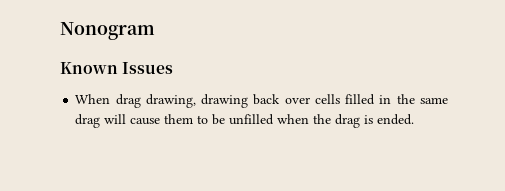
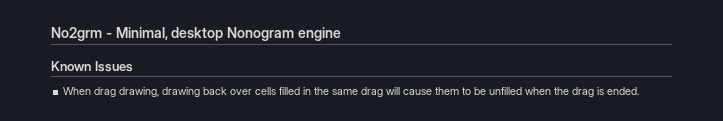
- Nonogram
+ No2grm - Minimal, desktop Nonogram engine

